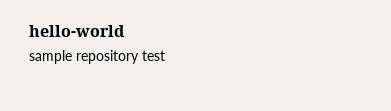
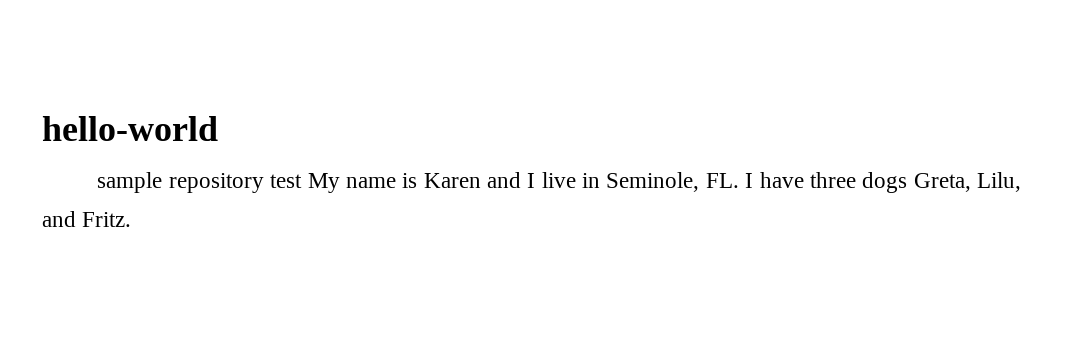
- sample repository test
+ sample repository test My name is Karen and I live in Seminole, FL. I have three dogs Greta, Lilu, and Fritz.

